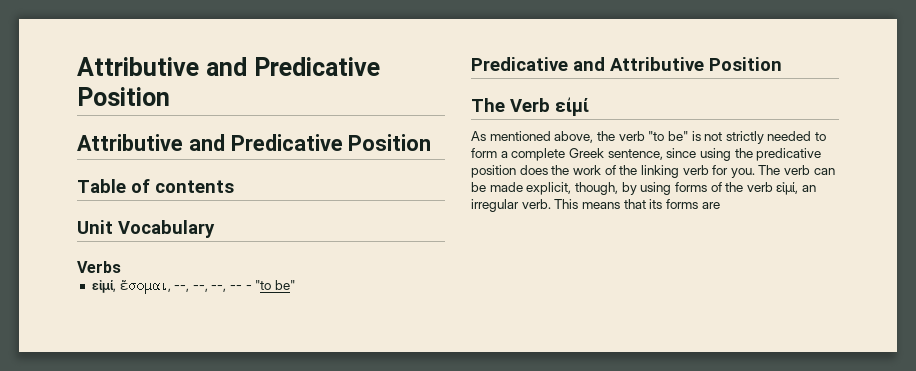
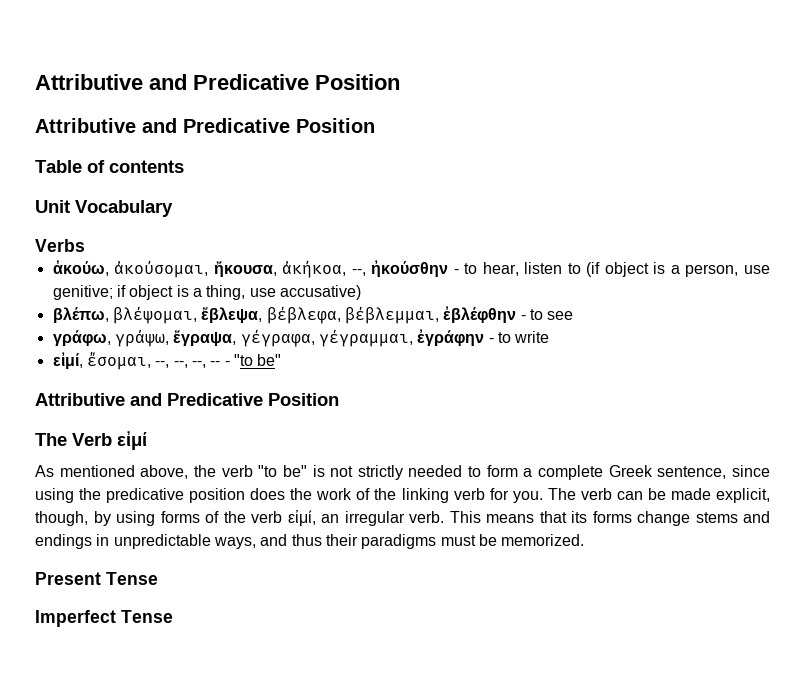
+ ἀκούω, ἀκούσομαι, ἤκουσα, ἀκήκοα, --, ἠκούσθην - to hear, listen to (if object is a person, use genitive; if object is a thing, use accusative)
+ βλέπω, βλέψομαι, ἔβλεψα, βέβλεφα, βέβλεμμαι, ἐβλέφθην - to see
+ γράφω, γράψω, ἔγραψα, γέγραφα, γέγραμμαι, ἐγράφην - to write
  εἰμί, ἔσομαι, --, --, --, -- - "to be"
- Predicative and Attributive Position
+ Attributive and Predicative Position
- This means that its forms are
+ This means that its forms change stems and endings in unpredictable ways, and thus their paradigms must be memorized.
+ Present Tense
+ Imperfect Tense

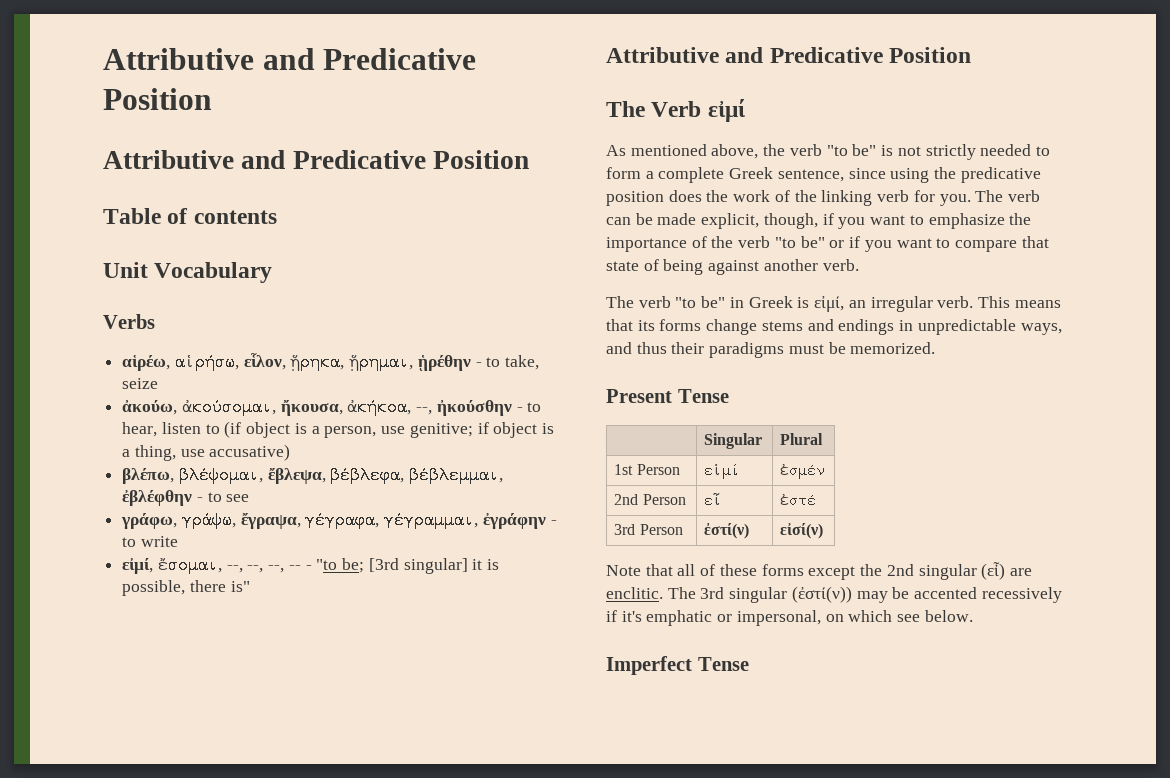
+ αἱρέω, αἱρήσω, εἷλον, ᾕρηκα, ᾕρημαι, ᾑρέθην - to take, seize
- εἰμί, ἔσομαι, --, --, --, -- - "to be"
+ εἰμί, ἔσομαι, --, --, --, -- - "to be; [3rd singular] it is possible, there is"
- The verb can be made explicit, though, by using forms of the verb εἰμί, an irregular verb.
+ The verb can be made explicit, though, if you want to emphasize the importance of the verb "to be" or if you want to compare that state of being against another verb.
+ The verb "to be" in Greek is εἰμί, an irregular verb.
+ | Singular | Plural
+ 1st Person | εἰμί | ἐσμέν
+ 2nd Person | εἶ | ἐστέ
+ 3rd Person | ἐστί(ν) | εἰσί(ν)
+ Note that all of these forms except the 2nd singular (εἶ) are enclitic. The 3rd singular (ἐστί(ν)) may be accented recessively if it's emphatic or impersonal, on which see below.

